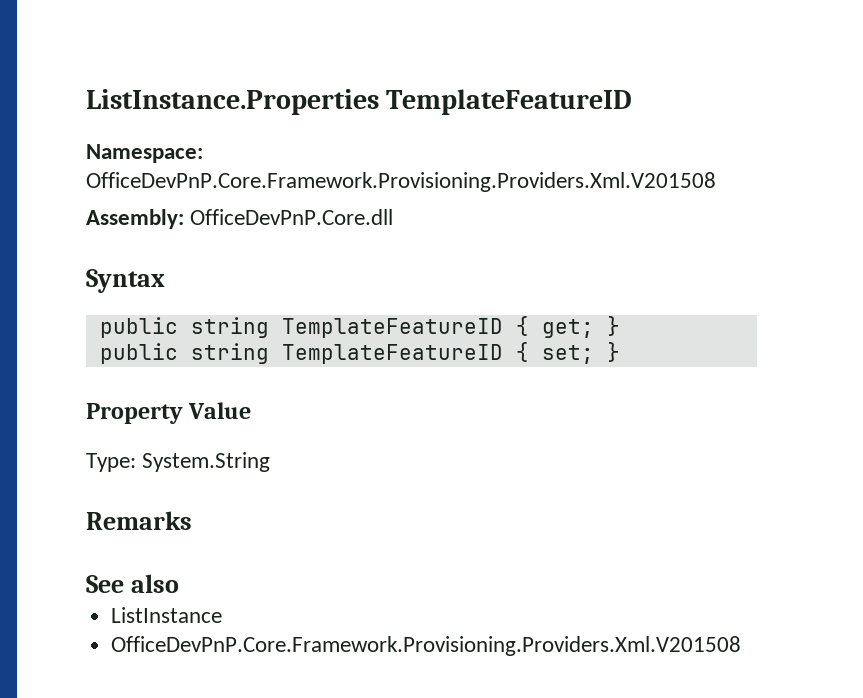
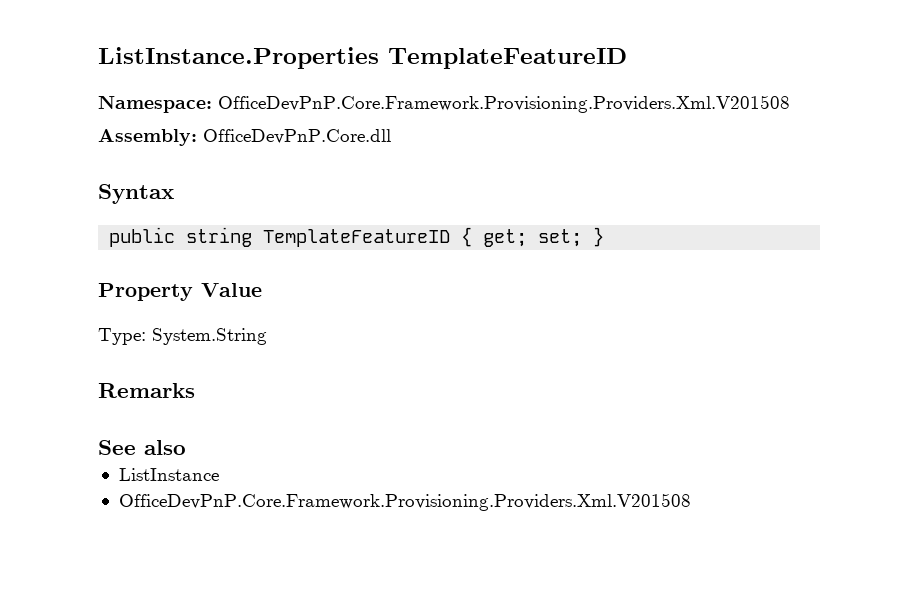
- public string TemplateFeatureID { get; }
- public string TemplateFeatureID { set; }
+ public string TemplateFeatureID { get; set; }

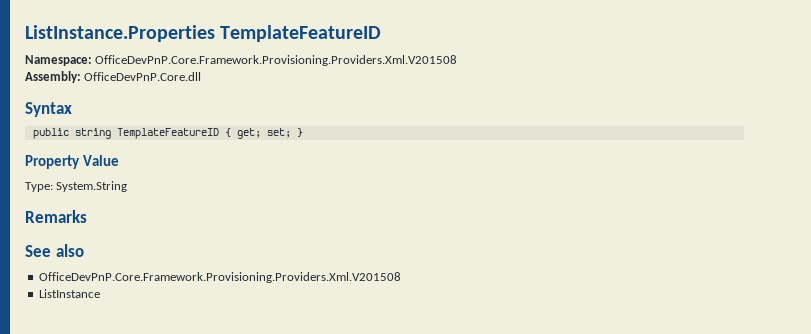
  See also
+ OfficeDevPnP.Core.Framework.Provisioning.Providers.Xml.V201508
  ListInstance
- OfficeDevPnP.Core.Framework.Provisioning.Providers.Xml.V201508

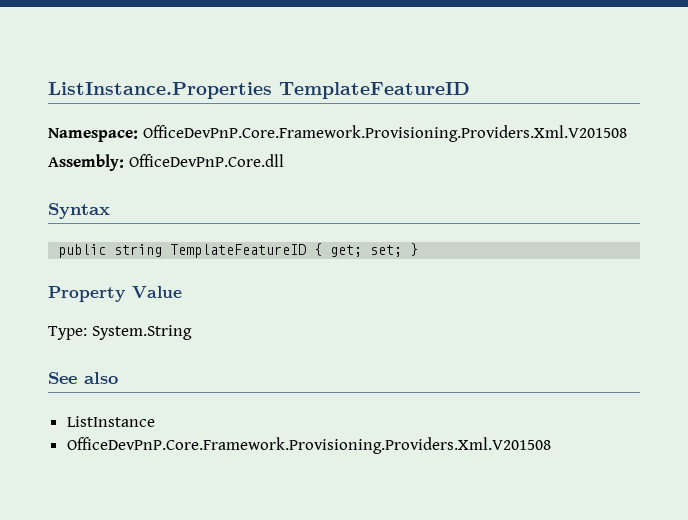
- Remarks
  See also
+ ListInstance
  OfficeDevPnP.Core.Framework.Provisioning.Providers.Xml.V201508
- ListInstance

